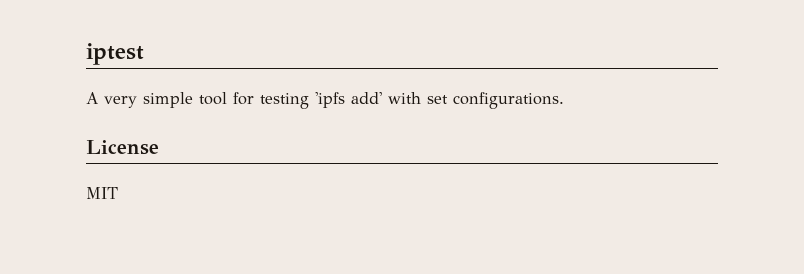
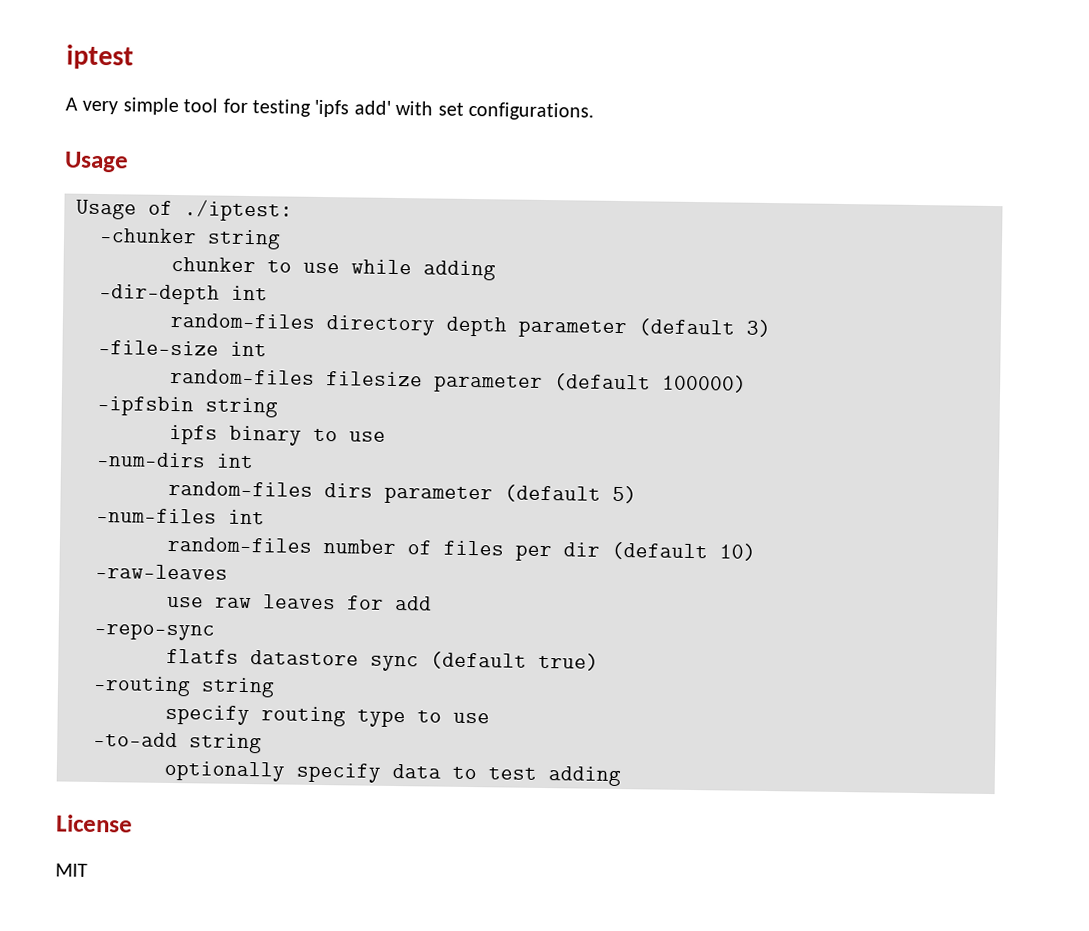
  A very simple tool for testing 'ipfs add' with set configurations.
+ Usage
+ Usage of ./iptest:
+ -chunker string
+ chunker to use while adding
+ -dir-depth int
+ random-files directory depth parameter (default 3)
+ -file-size int
+ random-files filesize parameter (default 100000)
+ -ipfsbin string
+ ipfs binary to use
+ -num-dirs int
+ random-files dirs parameter (default 5)
+ -num-files int
+ random-files number of files per dir (default 10)
+ -raw-leaves
+ use raw leaves for add
+ -repo-sync
+ flatfs datastore sync (default true)
+ -routing string
+ specify routing type to use
+ -to-add string
+ optionally specify data to test adding

